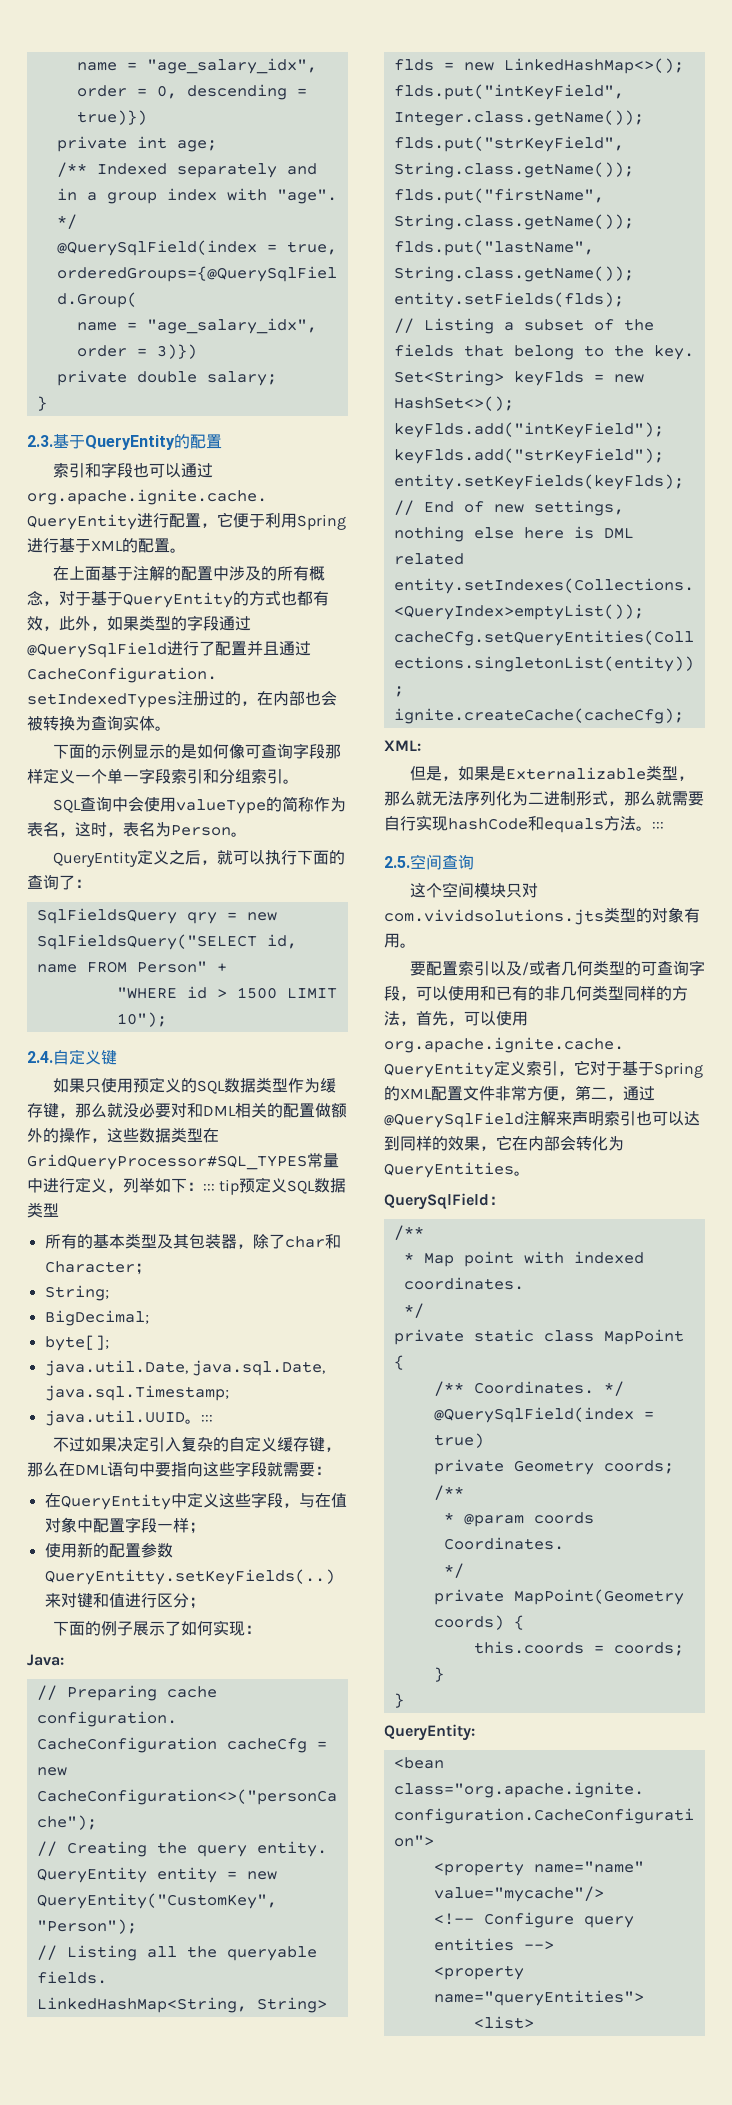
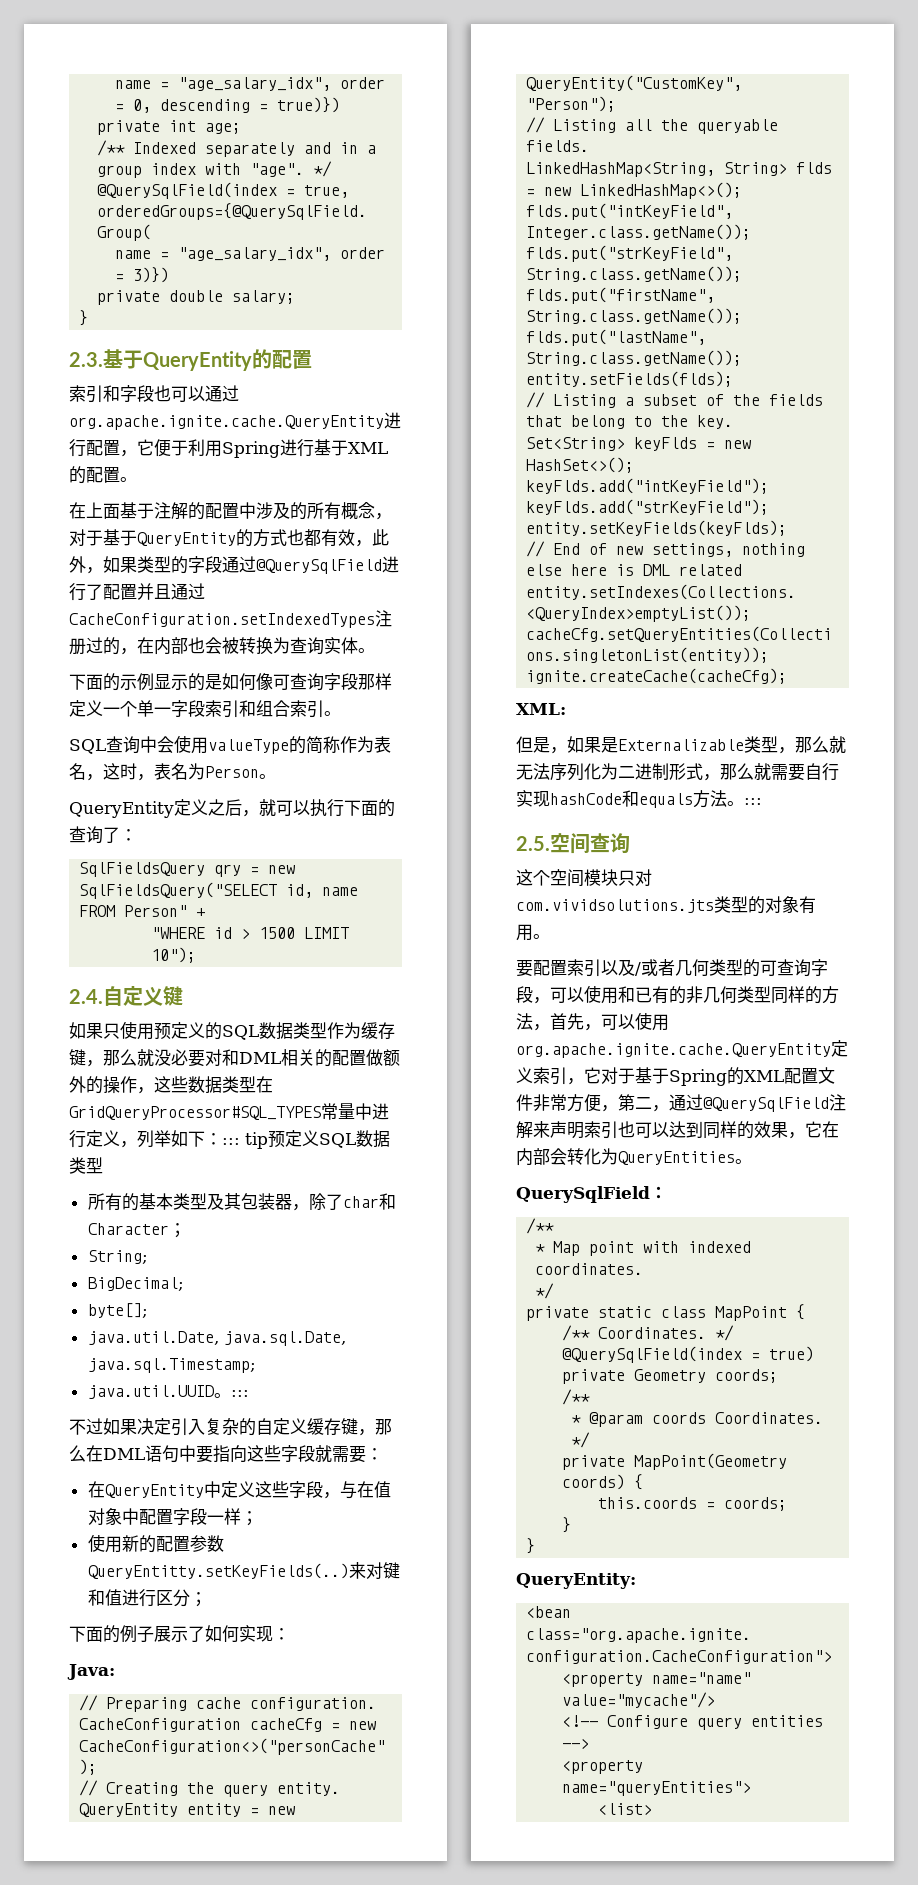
- 下面的示例显示的是如何像可查询字段那样定义一个单一字段索引和分组索引。
+ 下面的示例显示的是如何像可查询字段那样定义一个单一字段索引和组合索引。

